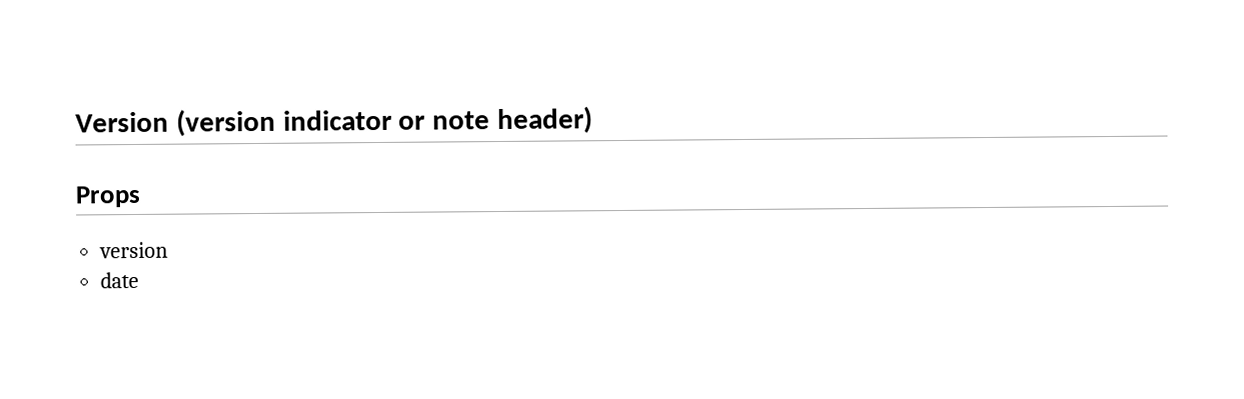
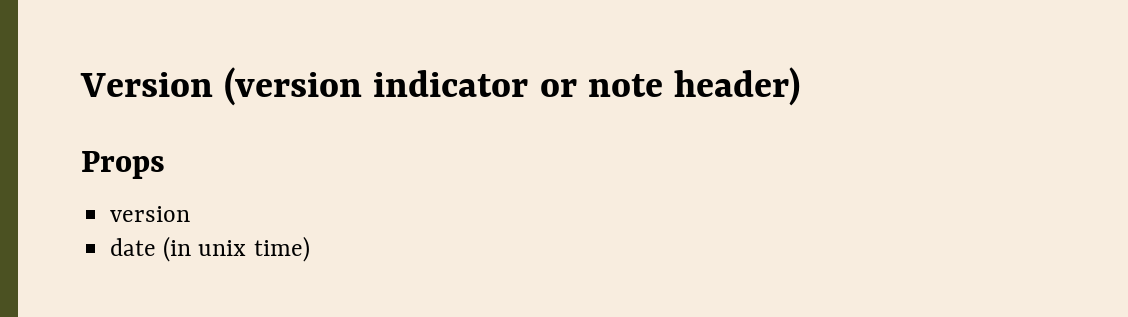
- date
+ date (in unix time)

